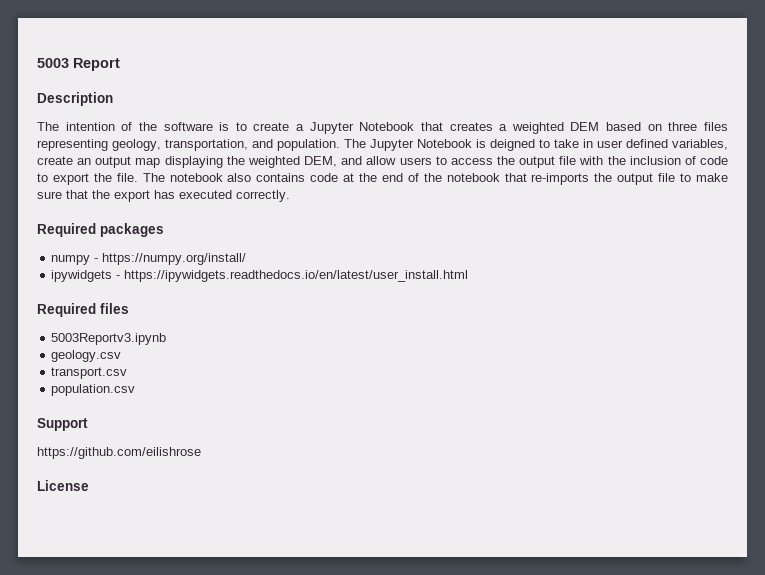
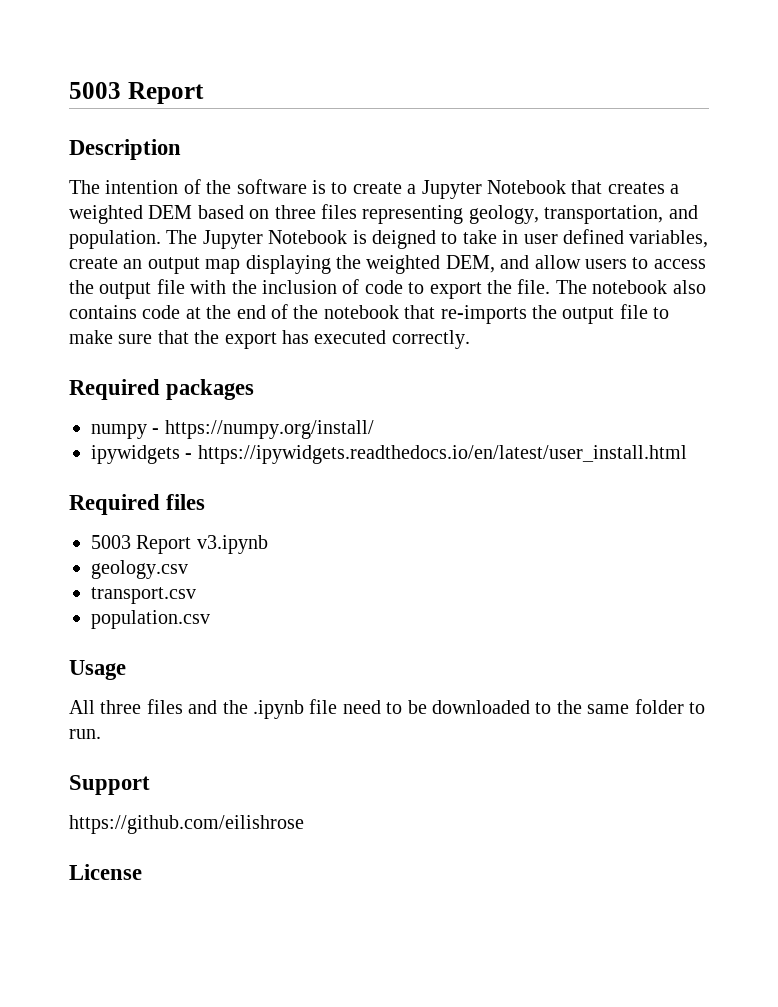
- 5003Reportv3.ipynb
+ 5003 Report v3.ipynb
+ Usage
+ All three files and the .ipynb file need to be downloaded to the same folder to run.

